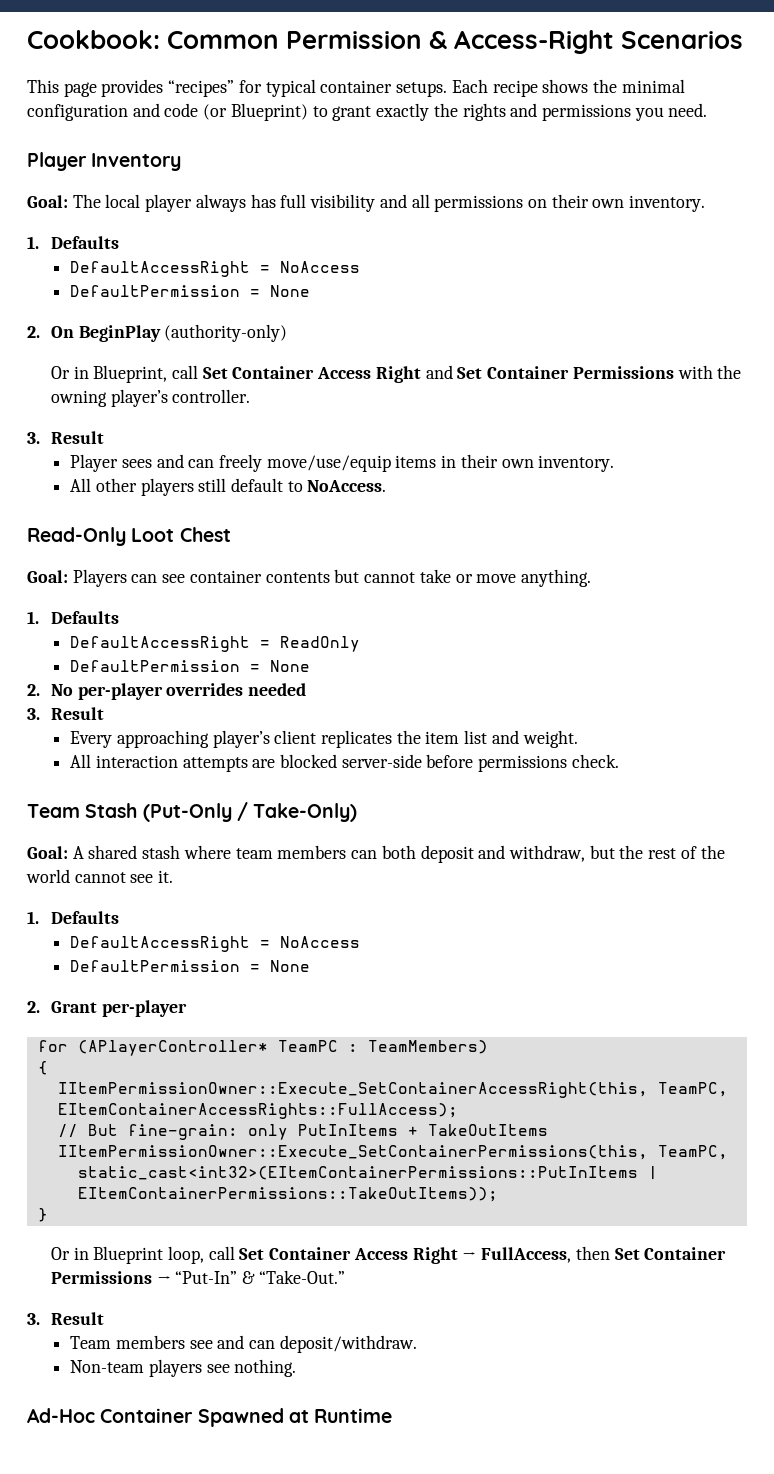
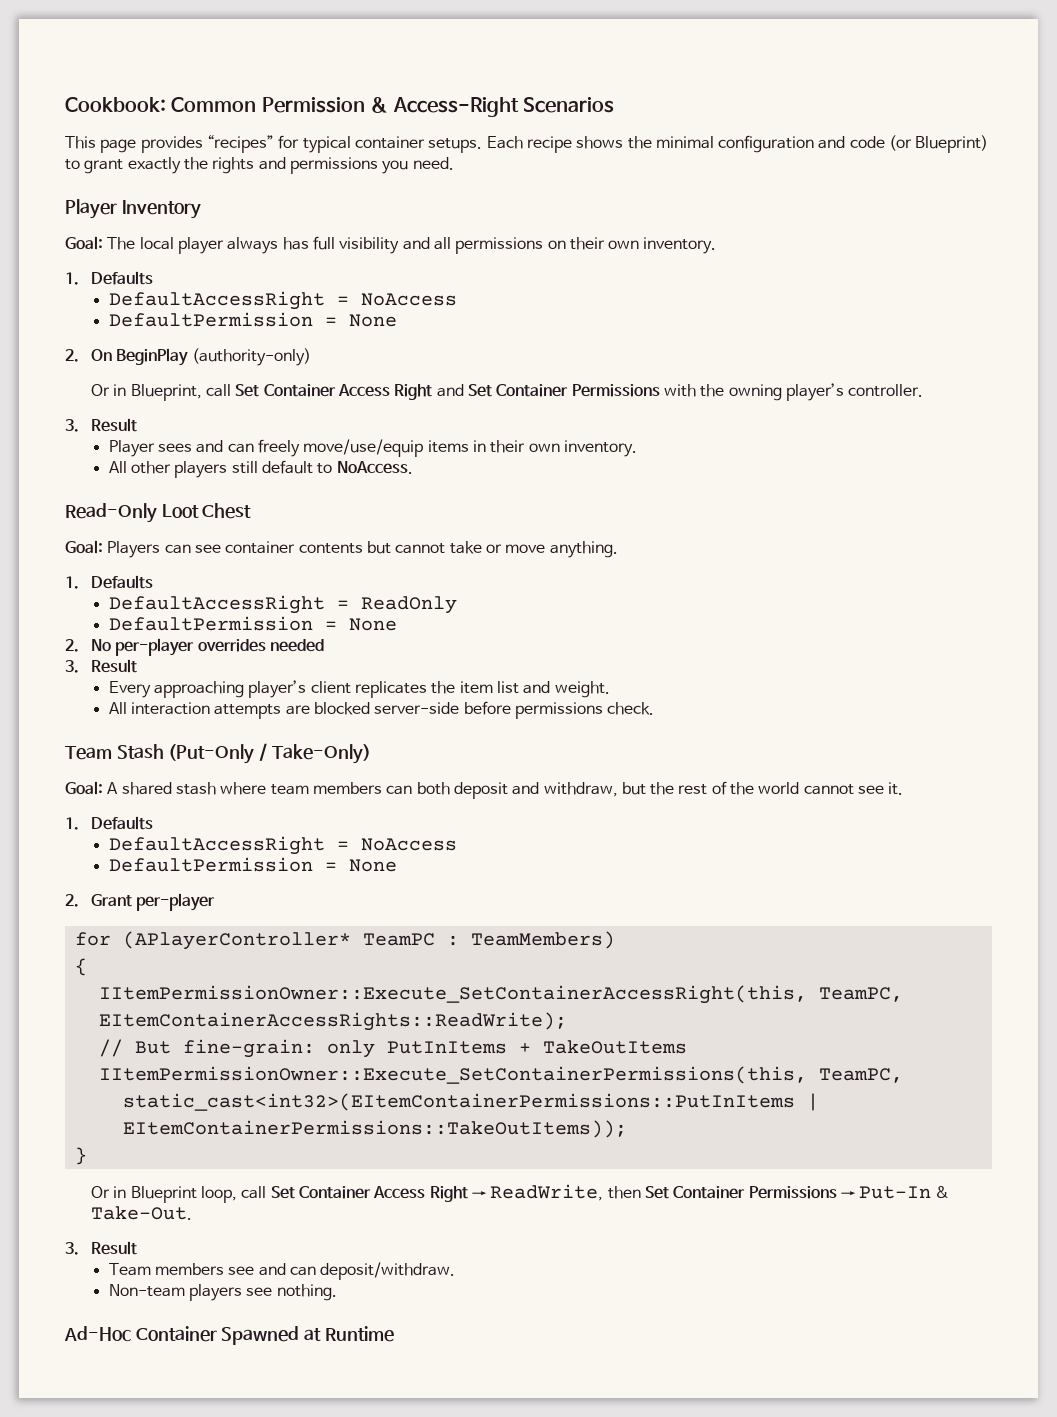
- IItemPermissionOwner::Execute_SetContainerAccessRight(this, TeamPC, EItemContainerAccessRights::FullAccess);
+ IItemPermissionOwner::Execute_SetContainerAccessRight(this, TeamPC, EItemContainerAccessRights::ReadWrite);
- Or in Blueprint loop, call Set Container Access Right → FullAccess, then Set Container Permissions → “Put-In” & “Take-Out.”
+ Or in Blueprint loop, call Set Container Access Right → ReadWrite, then Set Container Permissions → Put-In & Take-Out.

